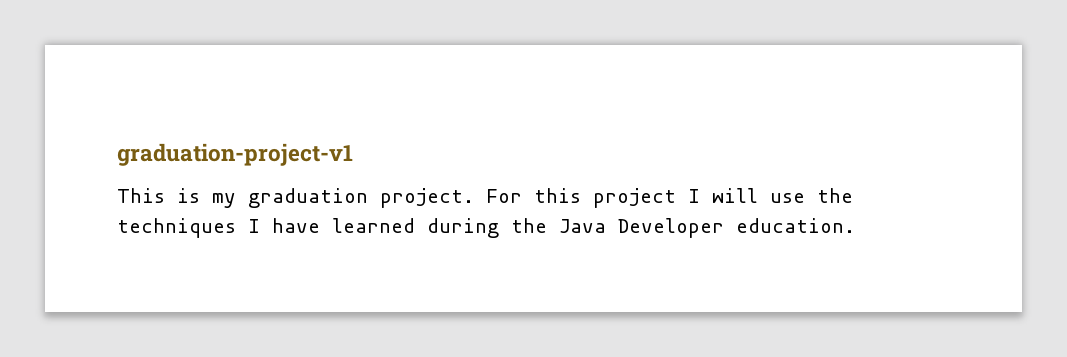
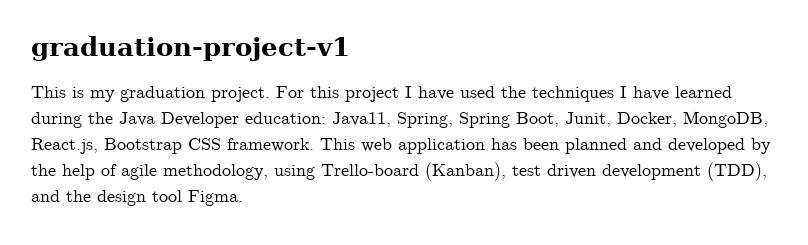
- For this project I will use the techniques I have learned during the Java Developer education.
+ For this project I have used the techniques I have learned during the Java Developer education: Java11, Spring, Spring Boot, Junit, Docker, MongoDB, React.js, Bootstrap CSS framework. This web application has been planned and developed by the help of agile methodology, using Trello-board (Kanban), test driven development (TDD), and the design tool Figma.

